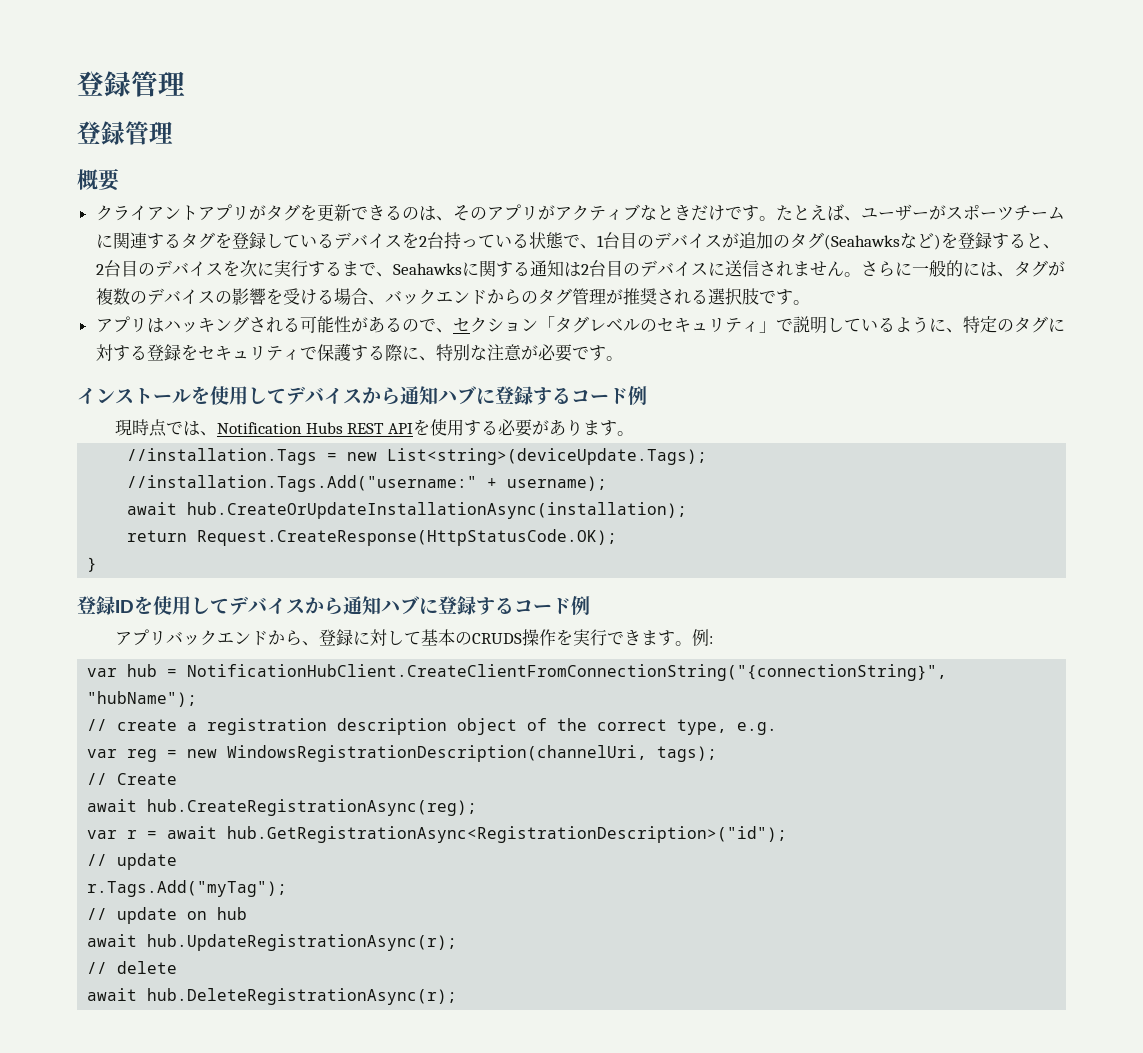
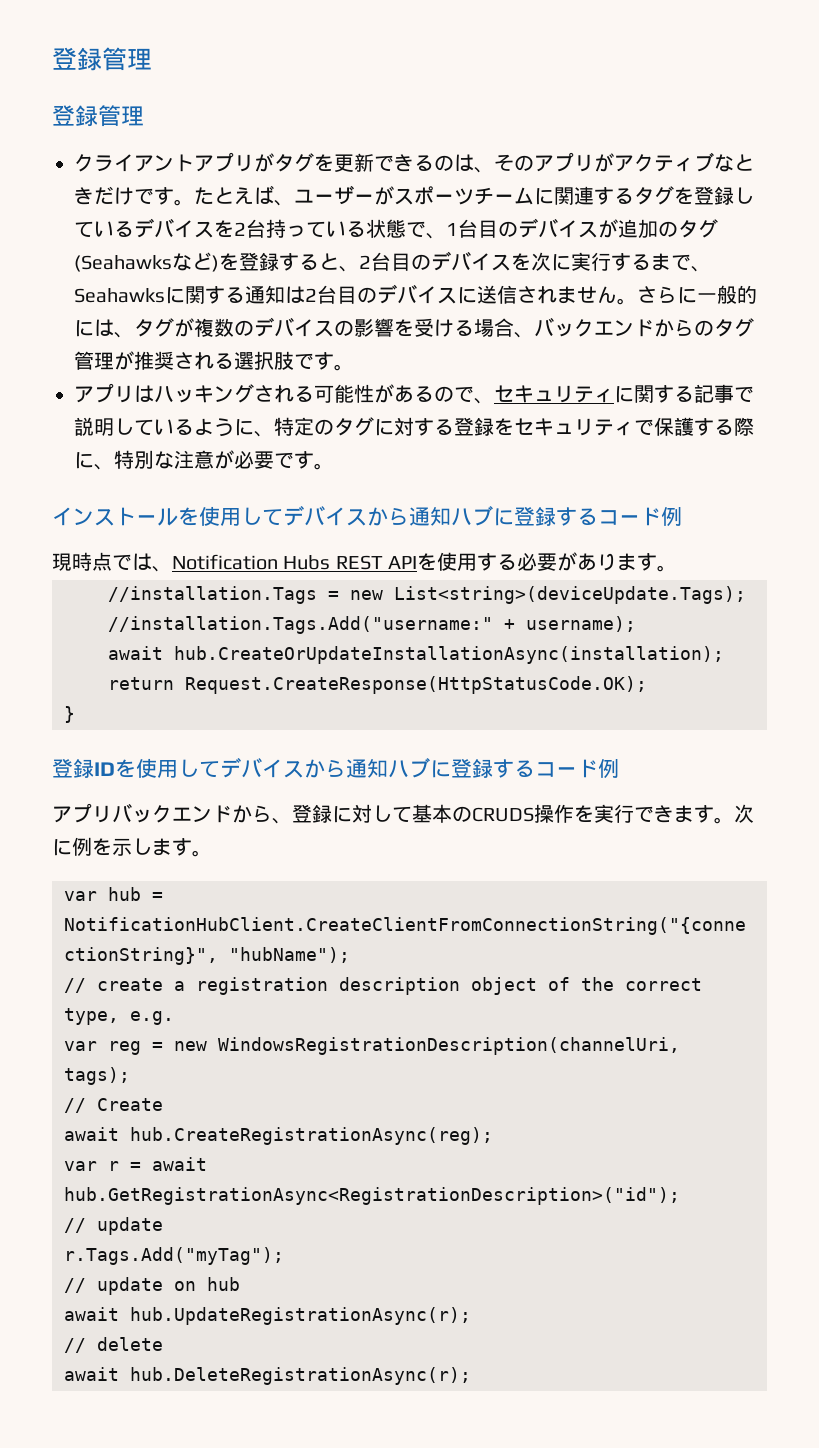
- 概要
- アプリはハッキングされる可能性があるので、セクション「タグレベルのセキュリティ」で説明しているように、特定のタグに対する登録をセキュリティで保護する際に、特別な注意が必要です。
+ アプリはハッキングされる可能性があるので、セキュリティに関する記事で説明しているように、特定のタグに対する登録をセキュリティで保護する際に、特別な注意が必要です。
- 例:
+ 次に例を示します。

